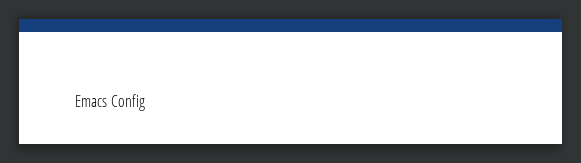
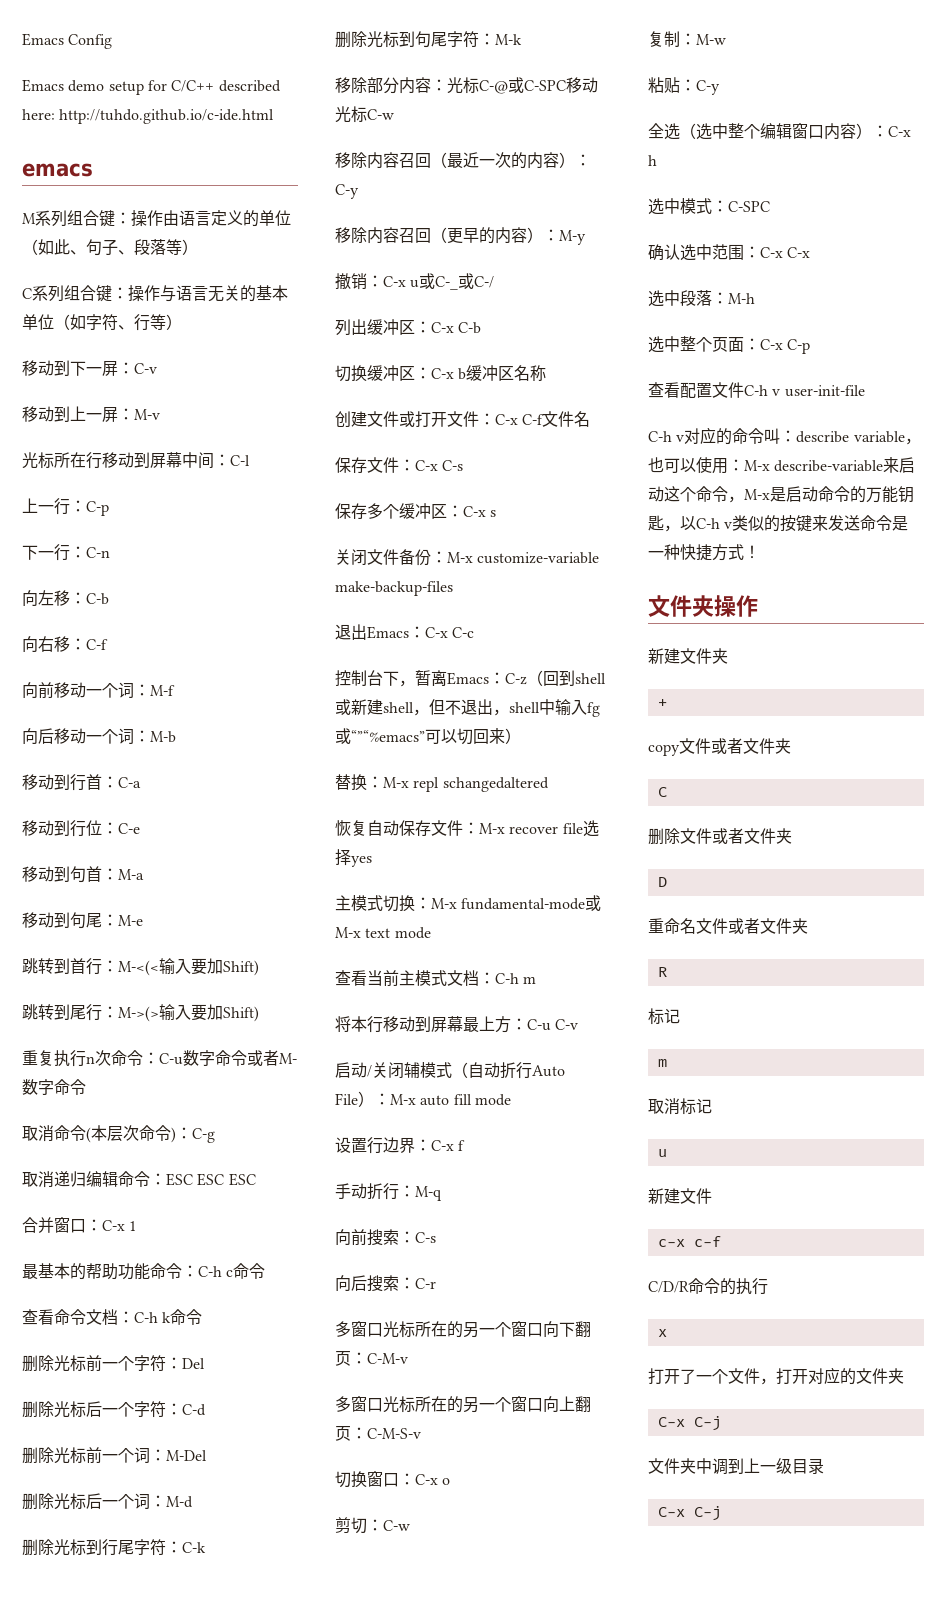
+ Emacs demo setup for C/C++ described here: http://tuhdo.github.io/c-ide.html
+ emacs
+ M系列组合键：操作由语言定义的单位（如此、句子、段落等）
+ C系列组合键：操作与语言无关的基本单位（如字符、行等）
+ 移动到下一屏：C-v
+ 移动到上一屏：M-v
+ 光标所在行移动到屏幕中间：C-l
+ 上一行：C-p
+ 下一行：C-n
+ 向左移：C-b
+ 向右移：C-f
+ 向前移动一个词：M-f
+ 向后移动一个词：M-b
+ 移动到行首：C-a
+ 移动到行位：C-e
+ 移动到句首：M-a
+ 移动到句尾：M-e
+ 跳转到首行：M-<(<输入要加Shift)
+ 跳转到尾行：M->(>输入要加Shift)
+ 重复执行n次命令：C-u数字命令或者M-数字命令
+ 取消命令(本层次命令)：C-g
+ 取消递归编辑命令：ESC ESC ESC
+ 合并窗口：C-x 1
+ 最基本的帮助功能命令：C-h c命令
+ 查看命令文档：C-h k命令
+ 删除光标前一个字符：Del
+ 删除光标后一个字符：C-d
+ 删除光标前一个词：M-Del
+ 删除光标后一个词：M-d
+ 删除光标到行尾字符：C-k
+ 删除光标到句尾字符：M-k
+ 移除部分内容：光标C-@或C-SPC移动光标C-w
+ 移除内容召回（最近一次的内容）：C-y
+ 移除内容召回（更早的内容）：M-y
+ 撤销：C-x u或C-_或C-/
+ 列出缓冲区：C-x C-b
+ 切换缓冲区：C-x b缓冲区名称
+ 创建文件或打开文件：C-x C-f文件名
+ 保存文件：C-x C-s
+ 保存多个缓冲区：C-x s
+ 关闭文件备份：M-x customize-variable make-backup-files
+ 退出Emacs：C-x C-c
+ 控制台下，暂离Emacs：C-z（回到shell或新建shell，但不退出，shell中输入fg或“”“%emacs”可以切回来）
+ 替换：M-x repl schangedaltered
+ 恢复自动保存文件：M-x recover file选择yes
+ 主模式切换：M-x fundamental-mode或M-x text mode
+ 查看当前主模式文档：C-h m
+ 将本行移动到屏幕最上方：C-u C-v
+ 启动/关闭辅模式（自动折行Auto File）：M-x auto fill mode
+ 设置行边界：C-x f
+ 手动折行：M-q
+ 向前搜索：C-s
+ 向后搜索：C-r
+ 多窗口光标所在的另一个窗口向下翻页：C-M-v
+ 多窗口光标所在的另一个窗口向上翻页：C-M-S-v
+ 切换窗口：C-x o
+ 剪切：C-w
+ 复制：M-w
+ 粘贴：C-y
+ 全选（选中整个编辑窗口内容）：C-x h
+ 选中模式：C-SPC
+ 确认选中范围：C-x C-x
+ 选中段落：M-h
+ 选中整个页面：C-x C-p
+ 查看配置文件C-h v user-init-file
+ C-h v对应的命令叫：describe variable，也可以使用：M-x describe-variable来启动这个命令，M-x是启动命令的万能钥匙，以C-h v类似的按键来发送命令是一种快捷方式！
+ 文件夹操作
+ 新建文件夹
+ +
+ copy文件或者文件夹
+ C
+ 删除文件或者文件夹
+ D
+ 重命名文件或者文件夹
+ R
+ 标记
+ m
+ 取消标记
+ u
+ 新建文件
+ c-x c-f
+ C/D/R命令的执行
+ x
+ 打开了一个文件，打开对应的文件夹
+ C-x C-j
+ 文件夹中调到上一级目录
+ C-x C-j

